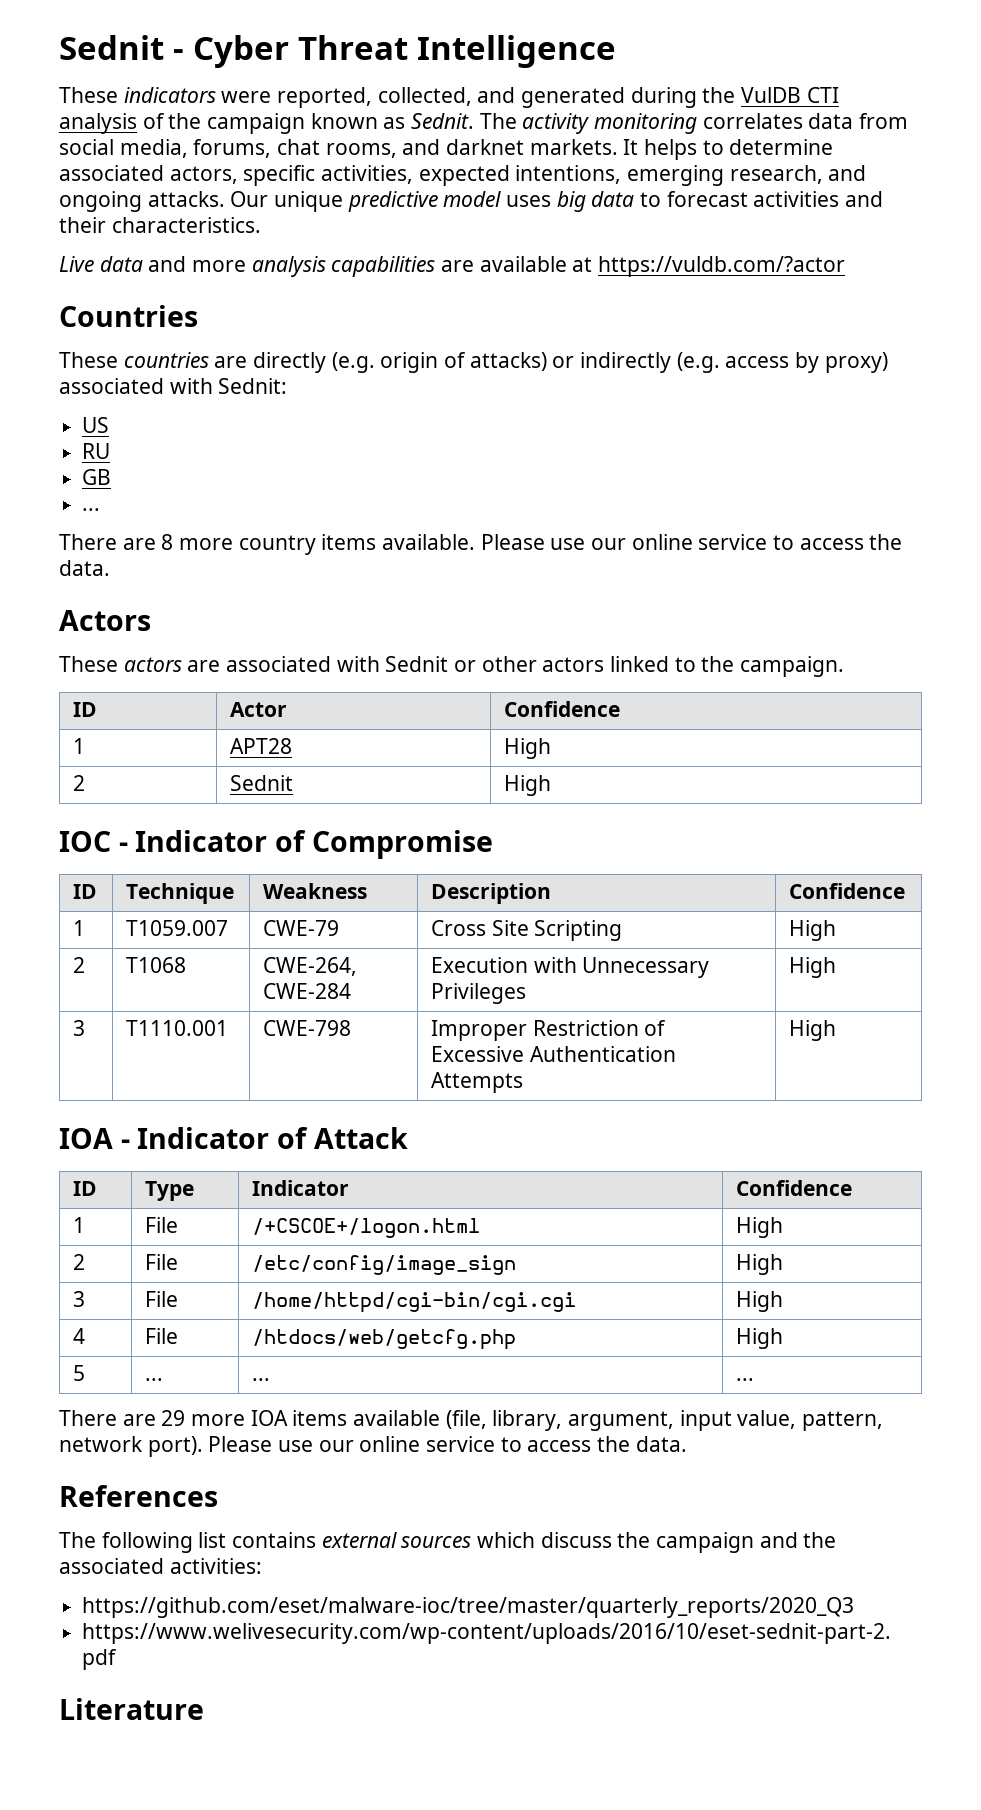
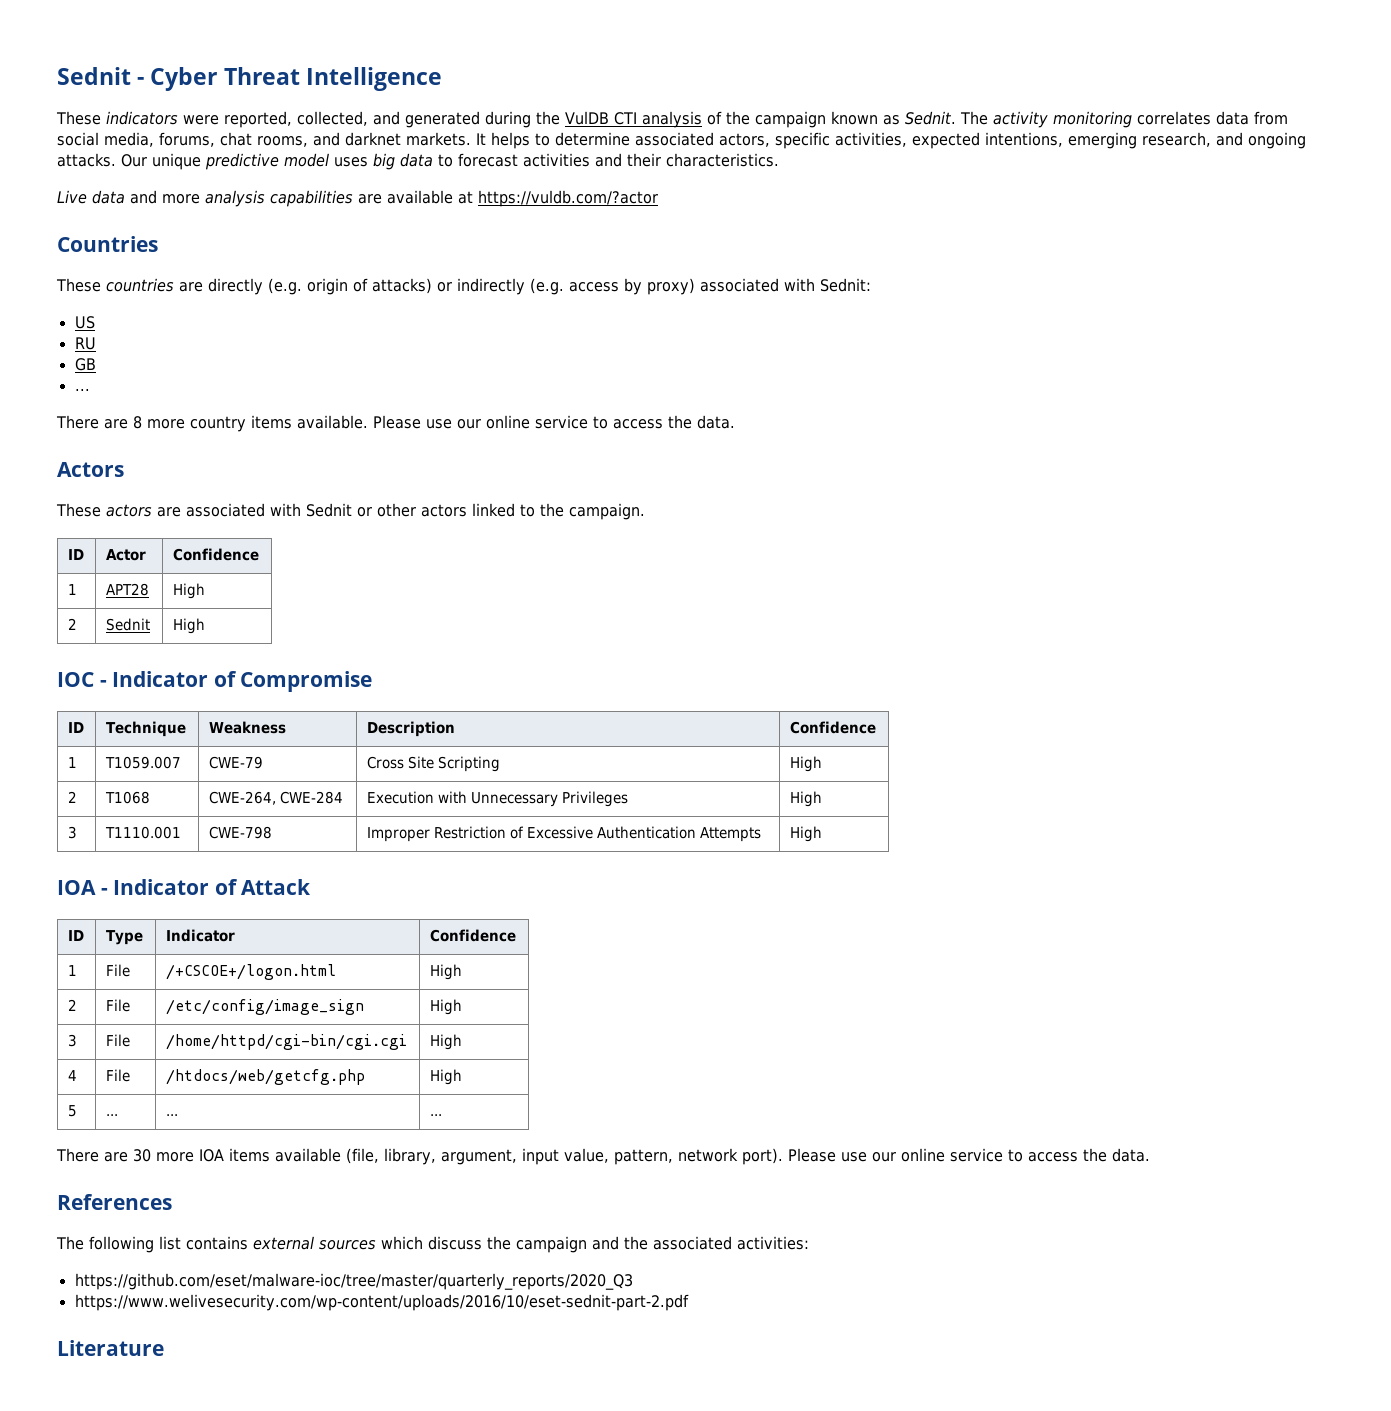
- There are 29 more IOA items available (file, library, argument, input value, pattern, network port).
+ There are 30 more IOA items available (file, library, argument, input value, pattern, network port).

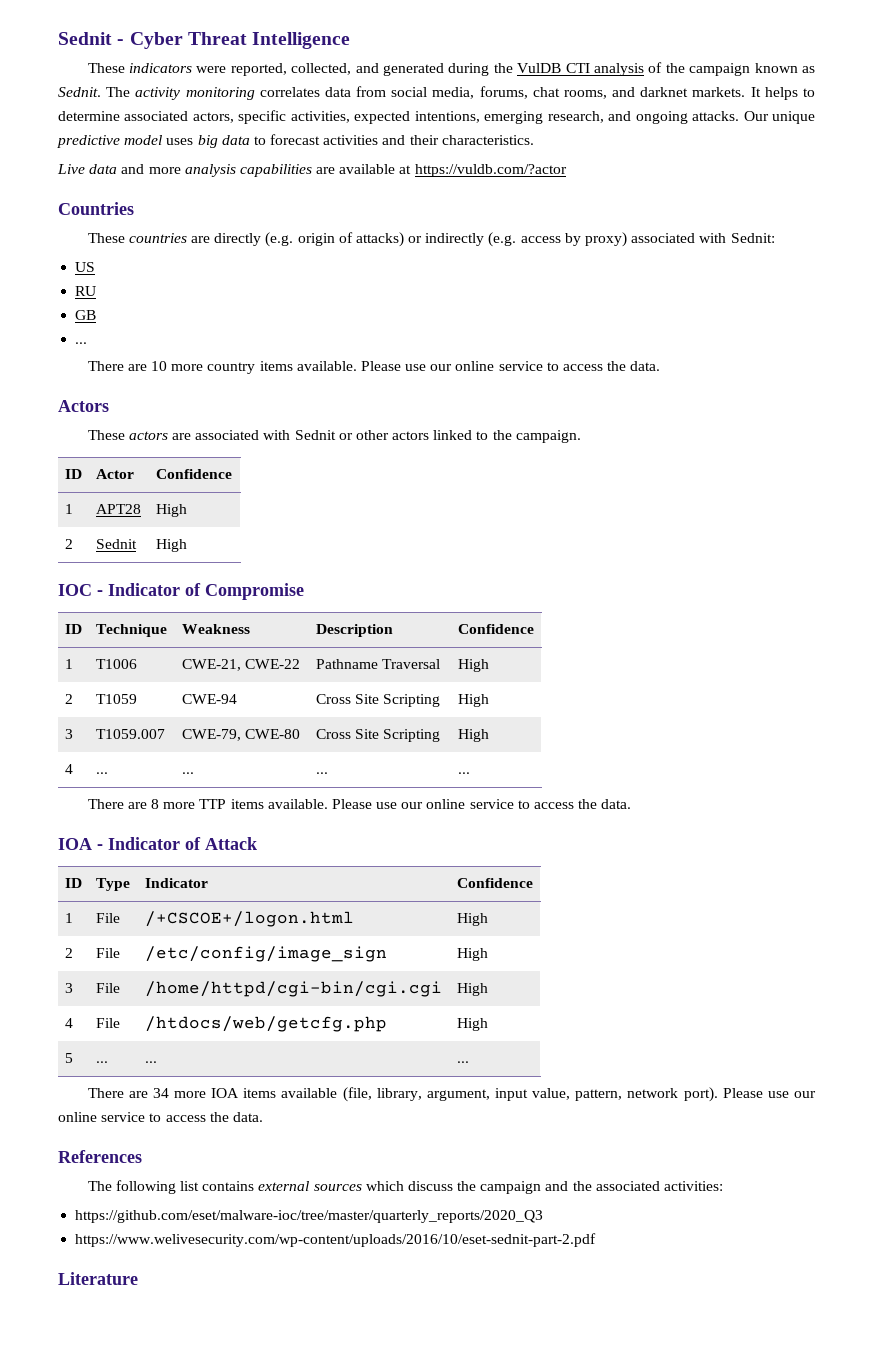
- There are 8 more country items available.
+ There are 10 more country items available.
- 1 | T1059.007 | CWE-79 | Cross Site Scripting | High
- 2 | T1068 | CWE-264, CWE-284 | Execution with Unnecessary Privileges | High
- 3 | T1110.001 | CWE-798 | Improper Restriction of Excessive Authentication Attempts | High
+ 1 | T1006 | CWE-21, CWE-22 | Pathname Traversal | High
+ 2 | T1059 | CWE-94 | Cross Site Scripting | High
+ 3 | T1059.007 | CWE-79, CWE-80 | Cross Site Scripting | High
+ 4 | ... | ... | ... | ...
+ There are 8 more TTP items available. Please use our online service to access the data.
- There are 30 more IOA items available (file, library, argument, input value, pattern, network port).
+ There are 34 more IOA items available (file, library, argument, input value, pattern, network port).

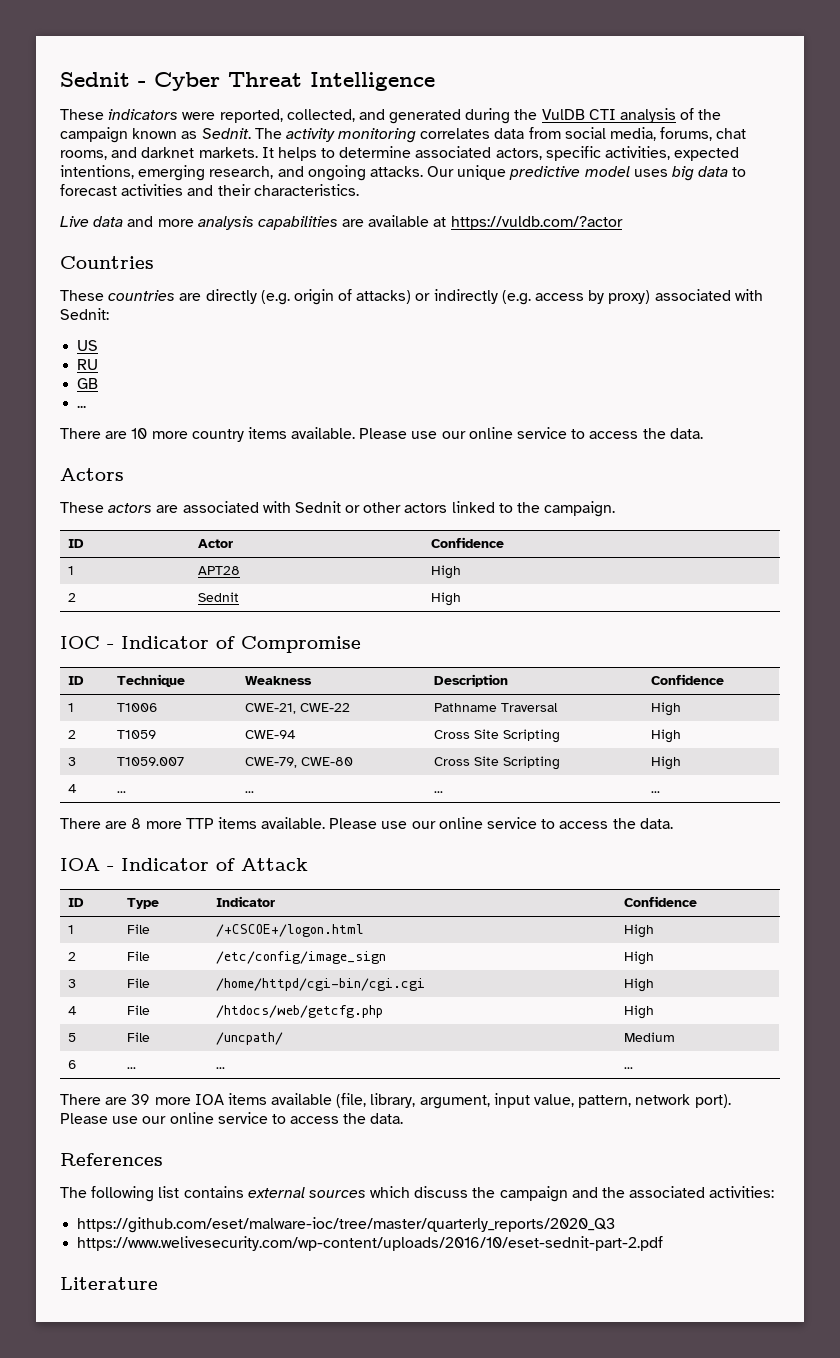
- 5 | ... | ... | ...
- There are 34 more IOA items available (file, library, argument, input value, pattern, network port).
+ 5 | File | /uncpath/ | Medium
+ 6 | ... | ... | ...
+ There are 39 more IOA items available (file, library, argument, input value, pattern, network port).

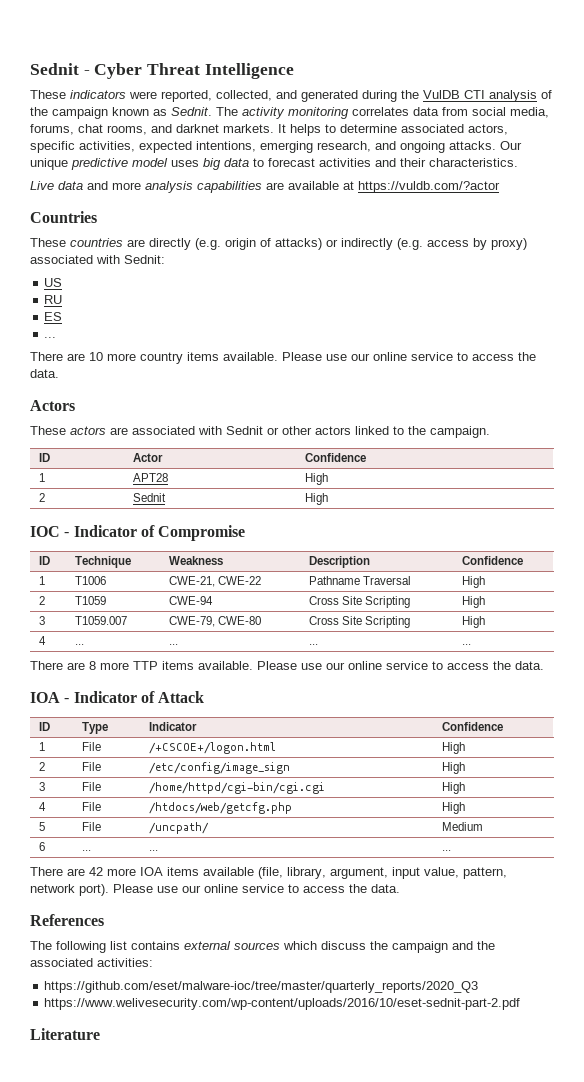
- GB
+ ES
- There are 39 more IOA items available (file, library, argument, input value, pattern, network port).
+ There are 42 more IOA items available (file, library, argument, input value, pattern, network port).

